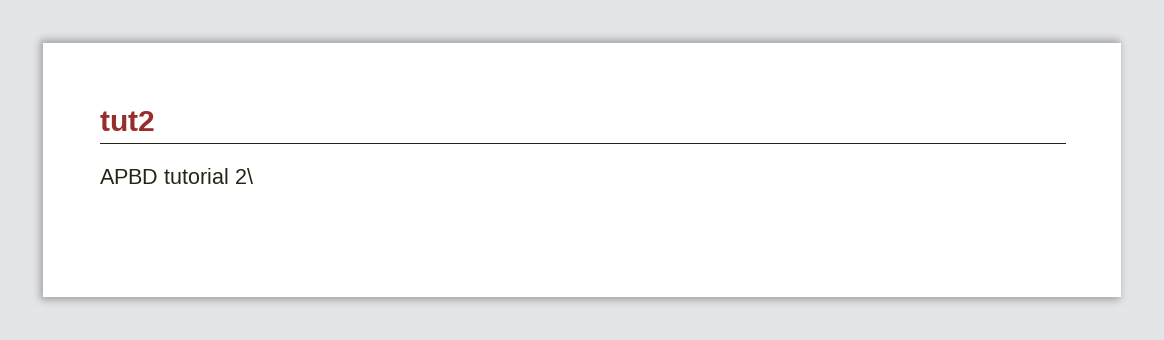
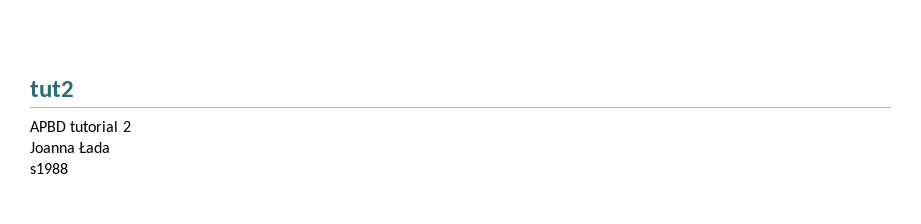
- APBD tutorial 2\
+ APBD tutorial 2
+ Joanna Łada
+ s1988

